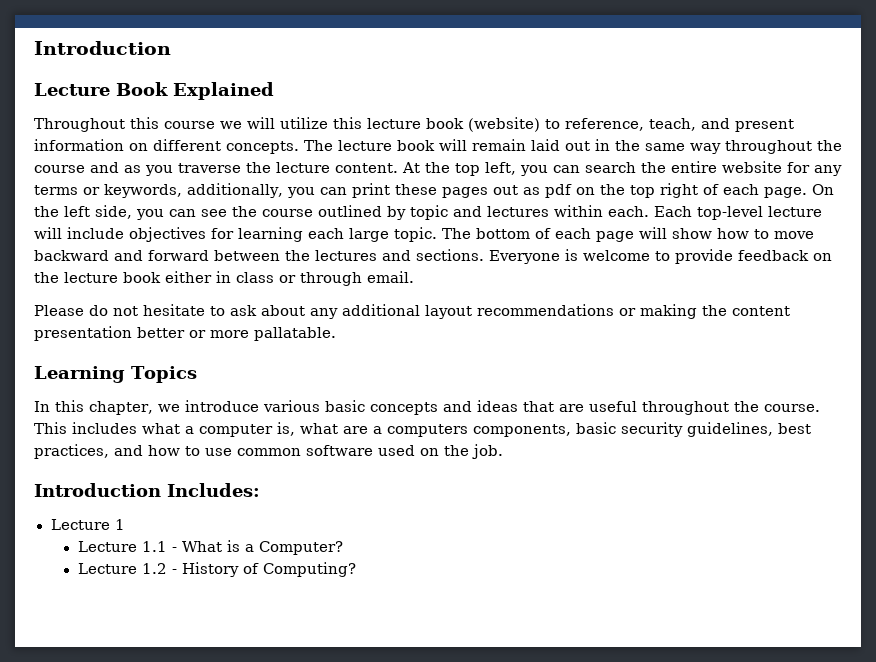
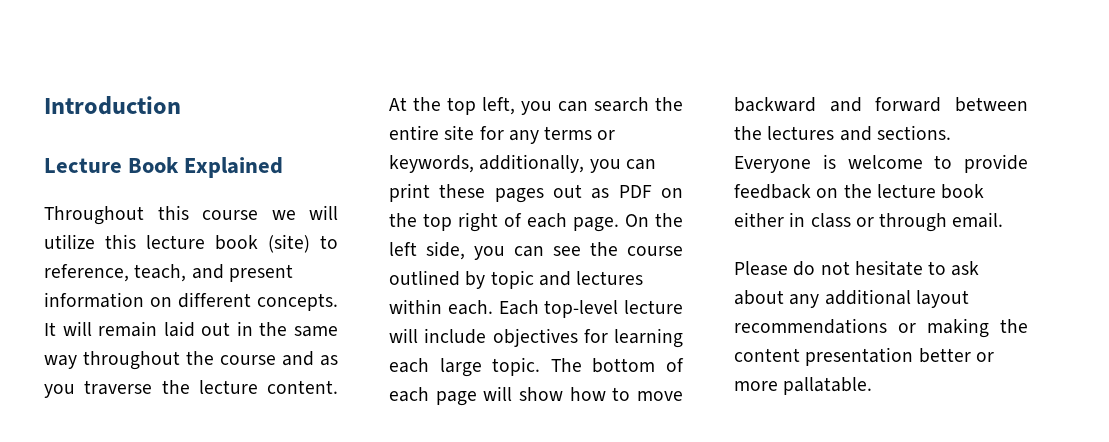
- Throughout this course we will utilize this lecture book (website) to reference, teach, and present information on different concepts.
+ Throughout this course we will utilize this lecture book (site) to reference, teach, and present information on different concepts.
- The lecture book will remain laid out in the same way throughout the course and as you traverse the lecture content.
+ It will remain laid out in the same way throughout the course and as you traverse the lecture content.
- At the top left, you can search the entire website for any terms or keywords, additionally, you can print these pages out as pdf on the top right of each page.
+ At the top left, you can search the entire site for any terms or keywords, additionally, you can print these pages out as PDF on the top right of each page.
- Learning Topics
- In this chapter, we introduce various basic concepts and ideas that are useful throughout the course. This includes what a computer is, what are a computers components, basic security guidelines, best practices, and how to use common software used on the job.
- Introduction Includes:
- Lecture 1
- Lecture 1.1 - What is a Computer?
- Lecture 1.2 - History of Computing?

